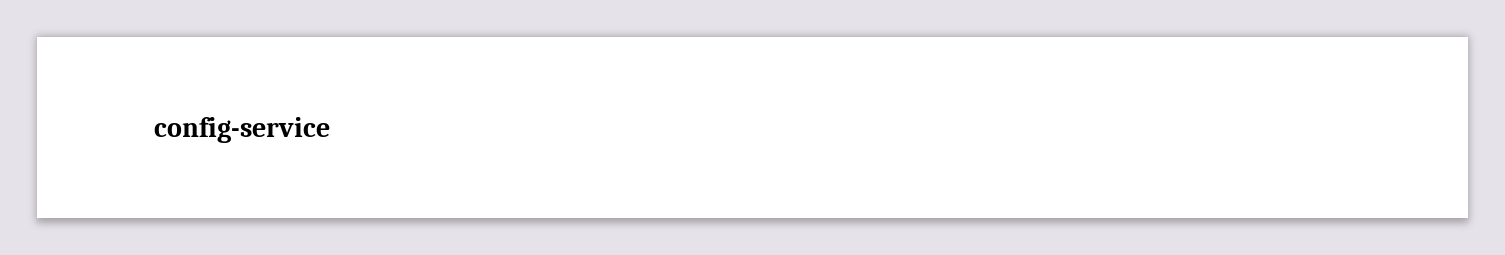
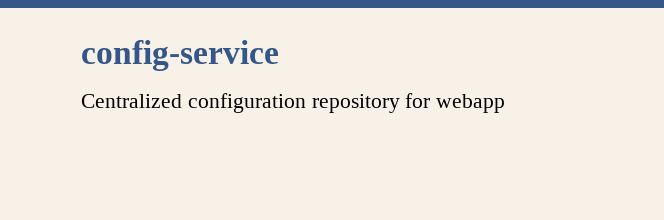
+ Centralized configuration repository for webapp

